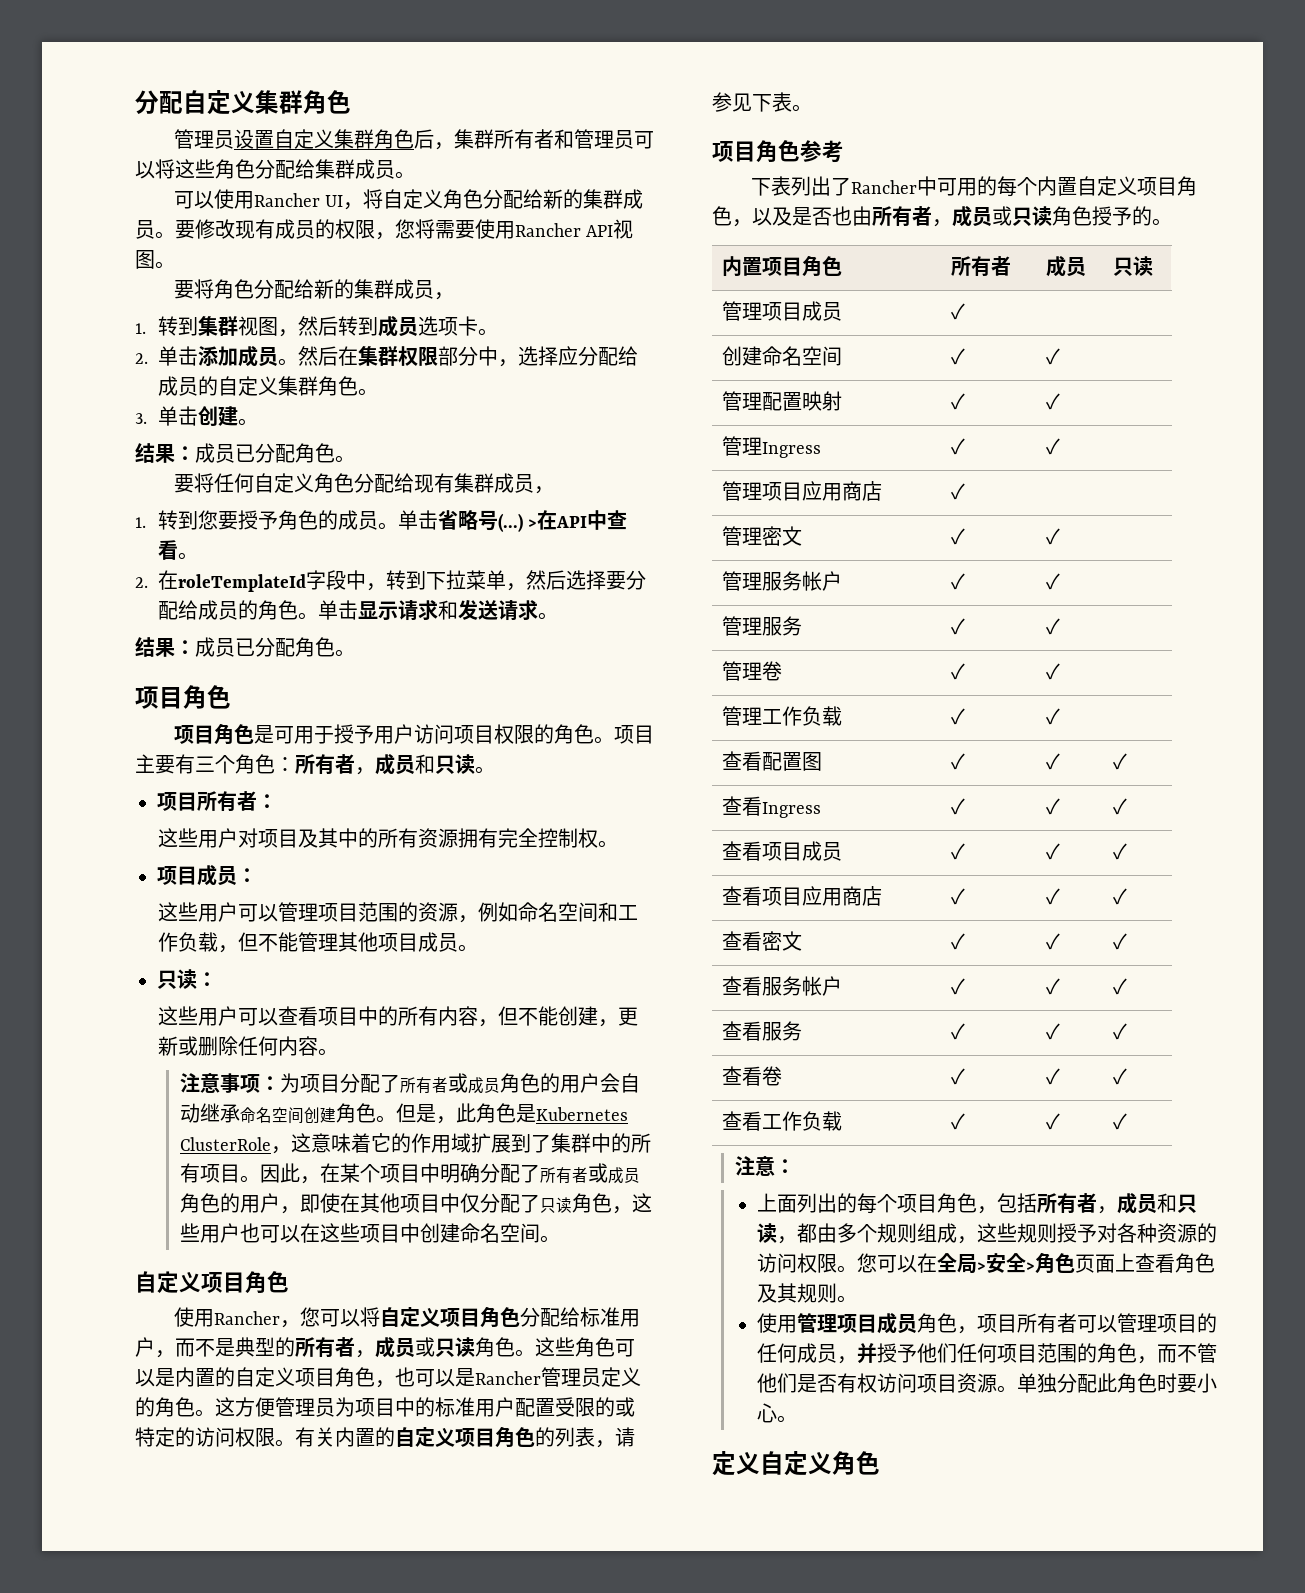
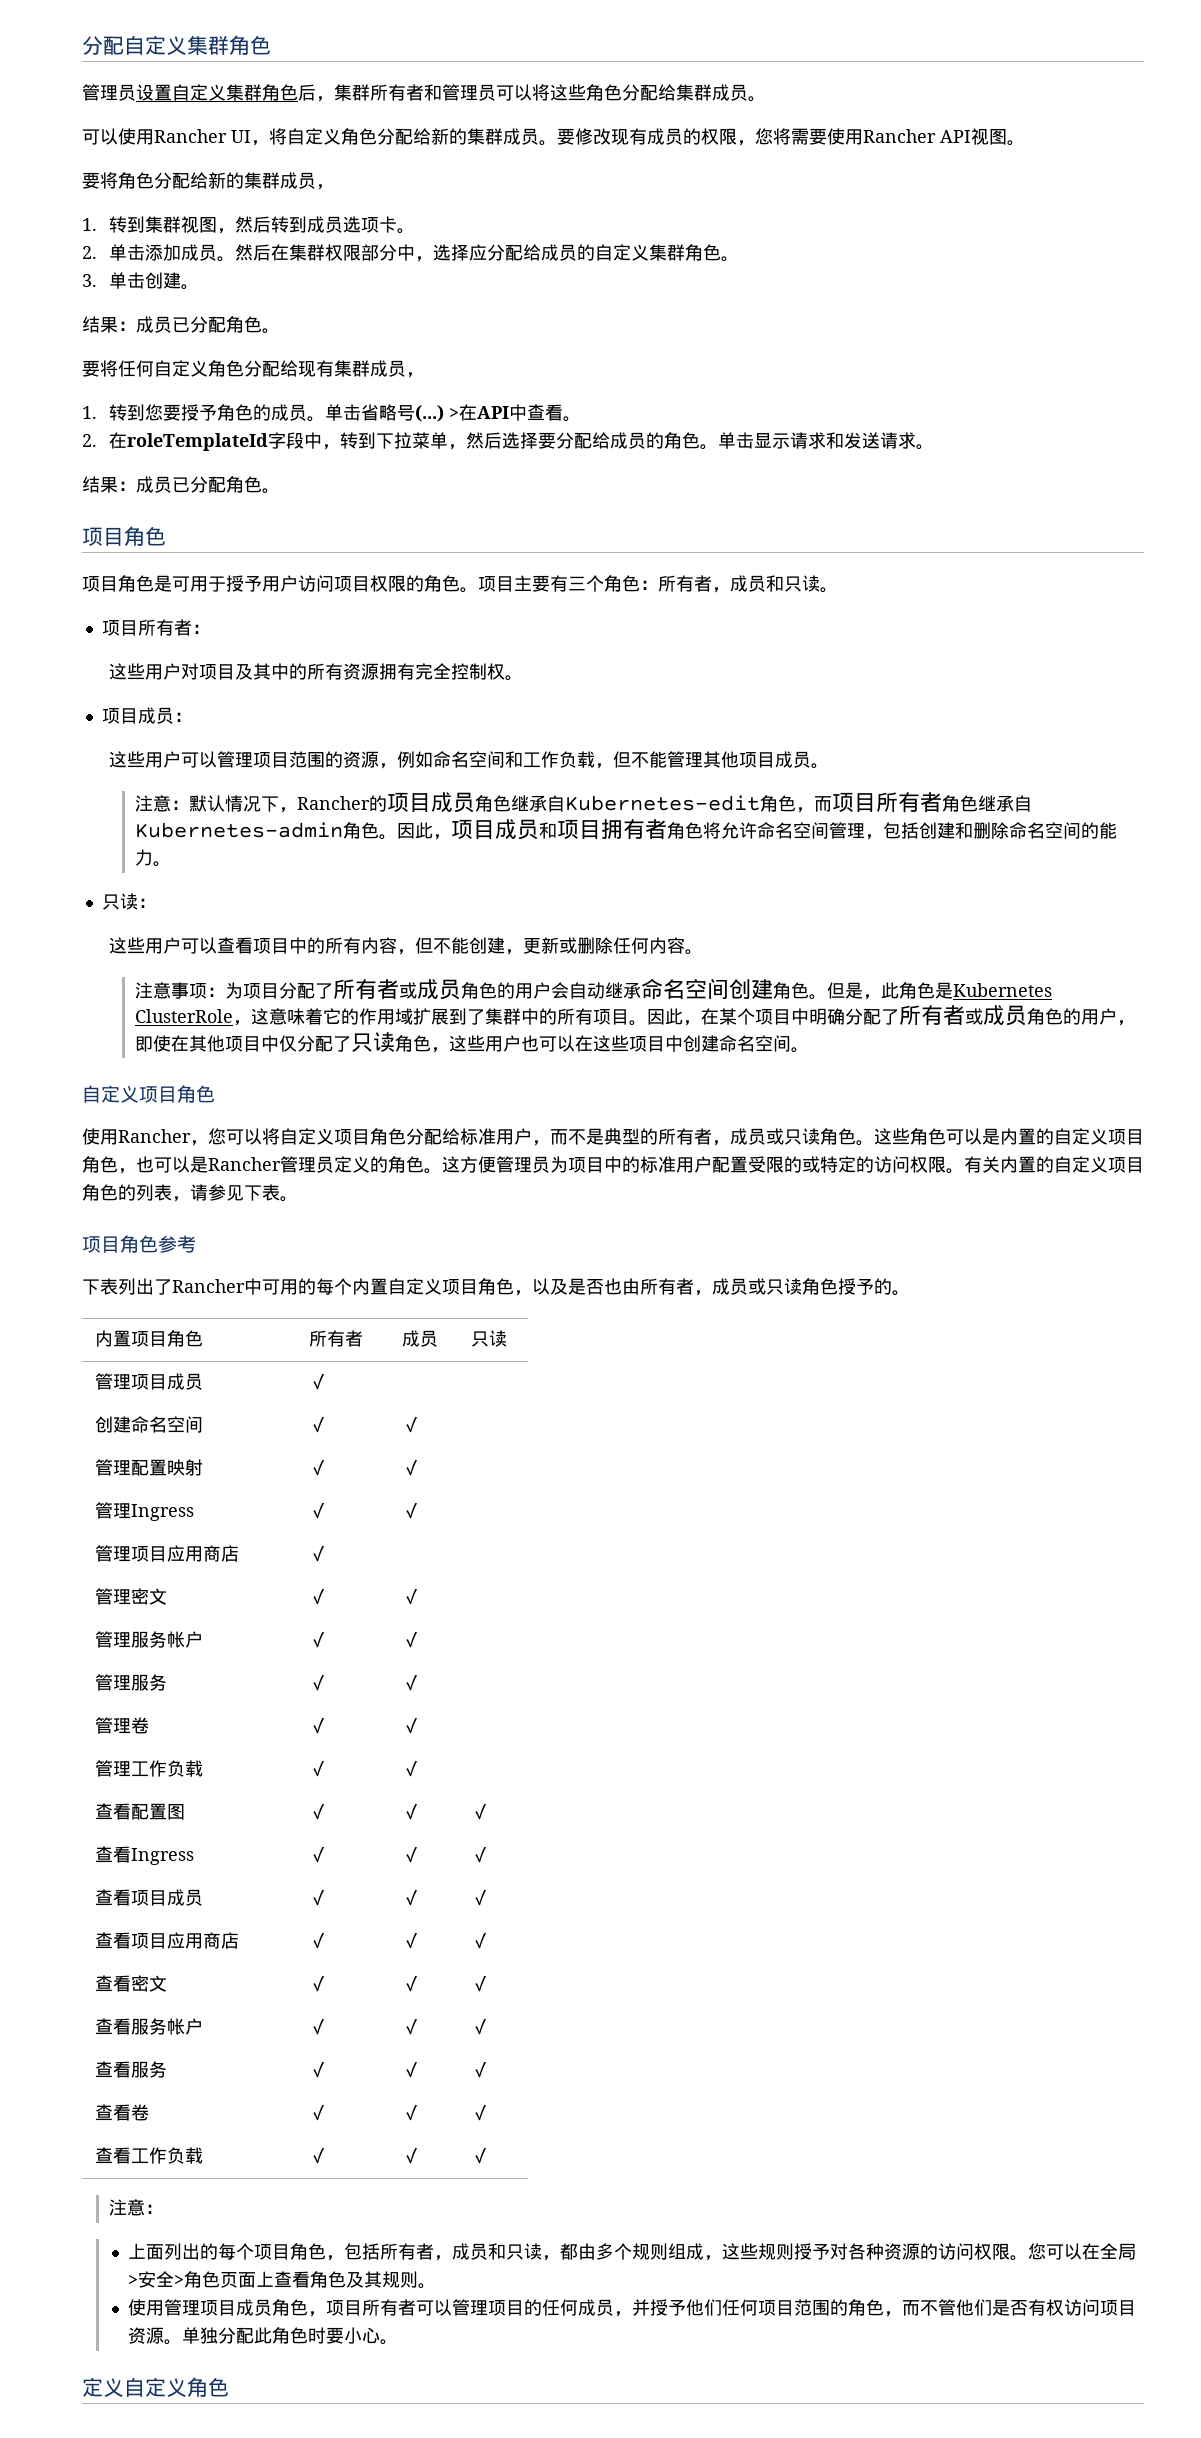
+ 注意：默认情况下，Rancher的项目成员角色继承自Kubernetes-edit角色，而项目所有者角色继承自Kubernetes-admin角色。因此，项目成员和项目拥有者角色将允许命名空间管理，包括创建和删除命名空间的能力。

